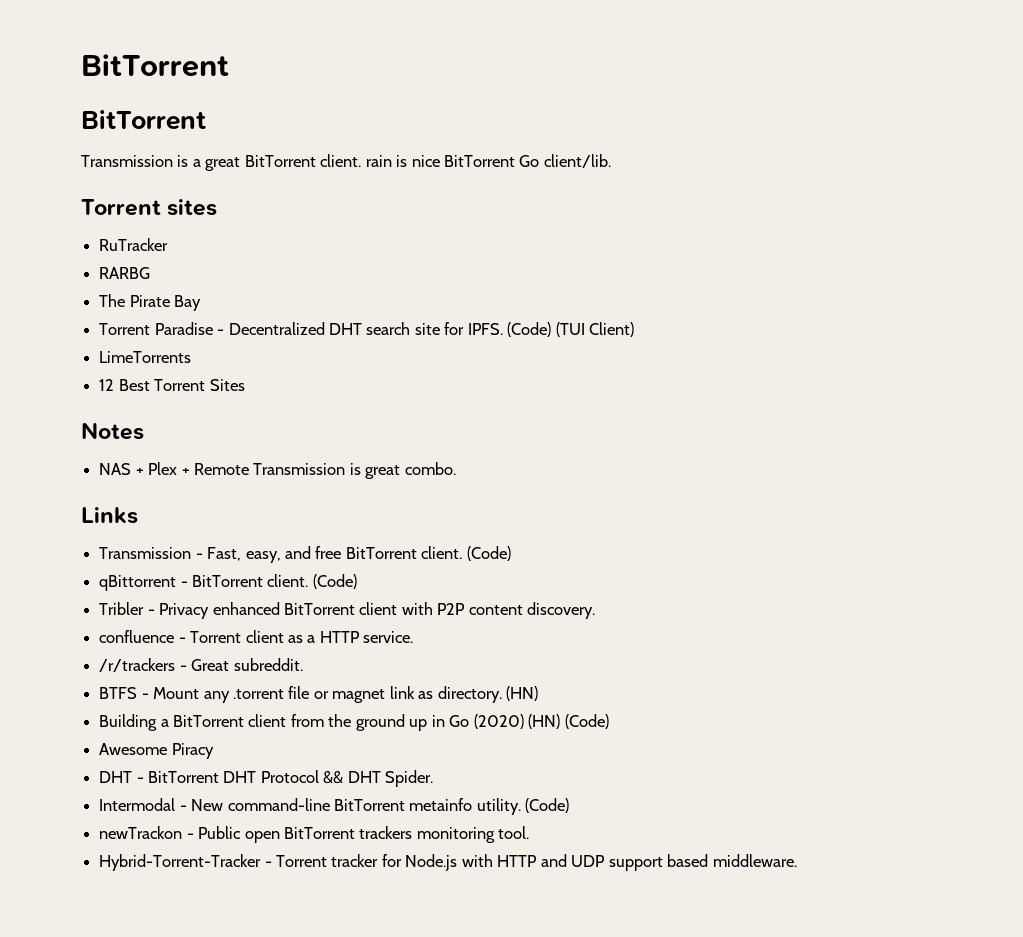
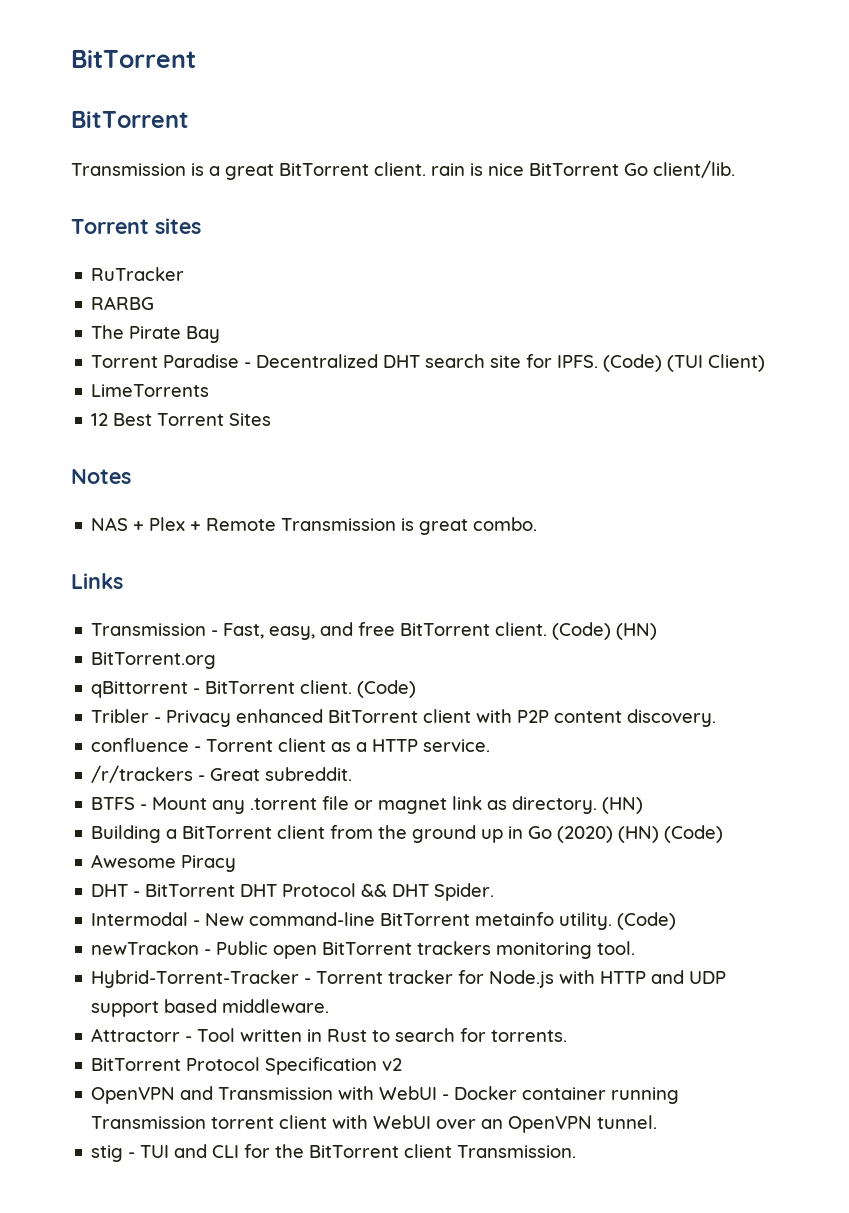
- Transmission - Fast, easy, and free BitTorrent client. (Code)
+ Transmission - Fast, easy, and free BitTorrent client. (Code) (HN)
+ BitTorrent.org
+ Attractorr - Tool written in Rust to search for torrents.
+ BitTorrent Protocol Specification v2
+ OpenVPN and Transmission with WebUI - Docker container running Transmission torrent client with WebUI over an OpenVPN tunnel.
+ stig - TUI and CLI for the BitTorrent client Transmission.

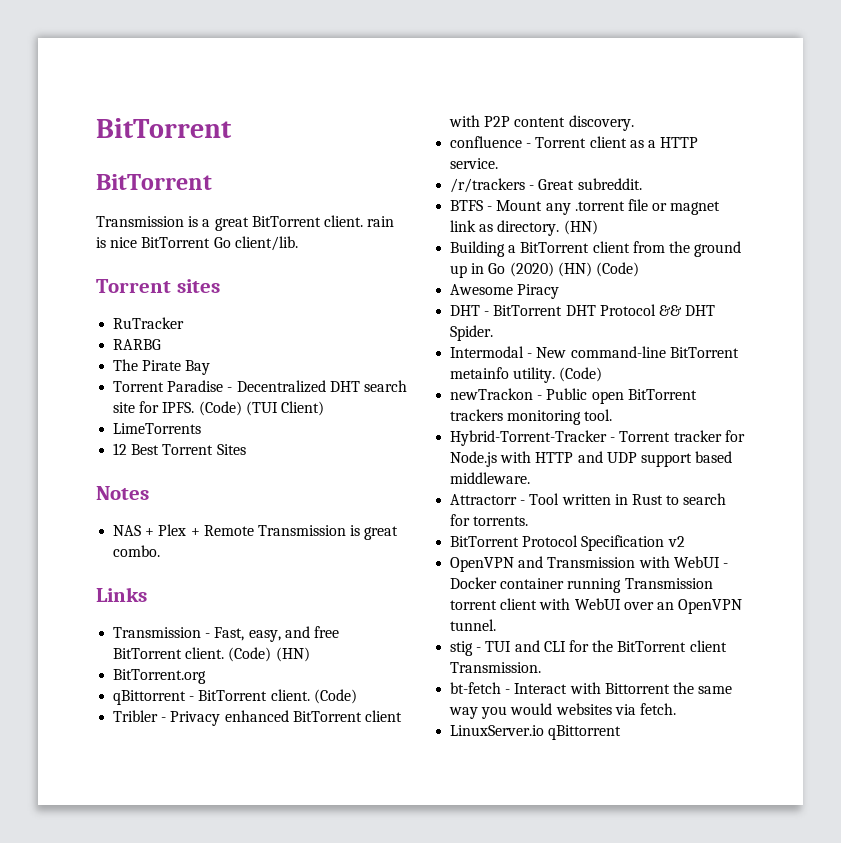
+ bt-fetch - Interact with Bittorrent the same way you would websites via fetch.
+ LinuxServer.io qBittorrent

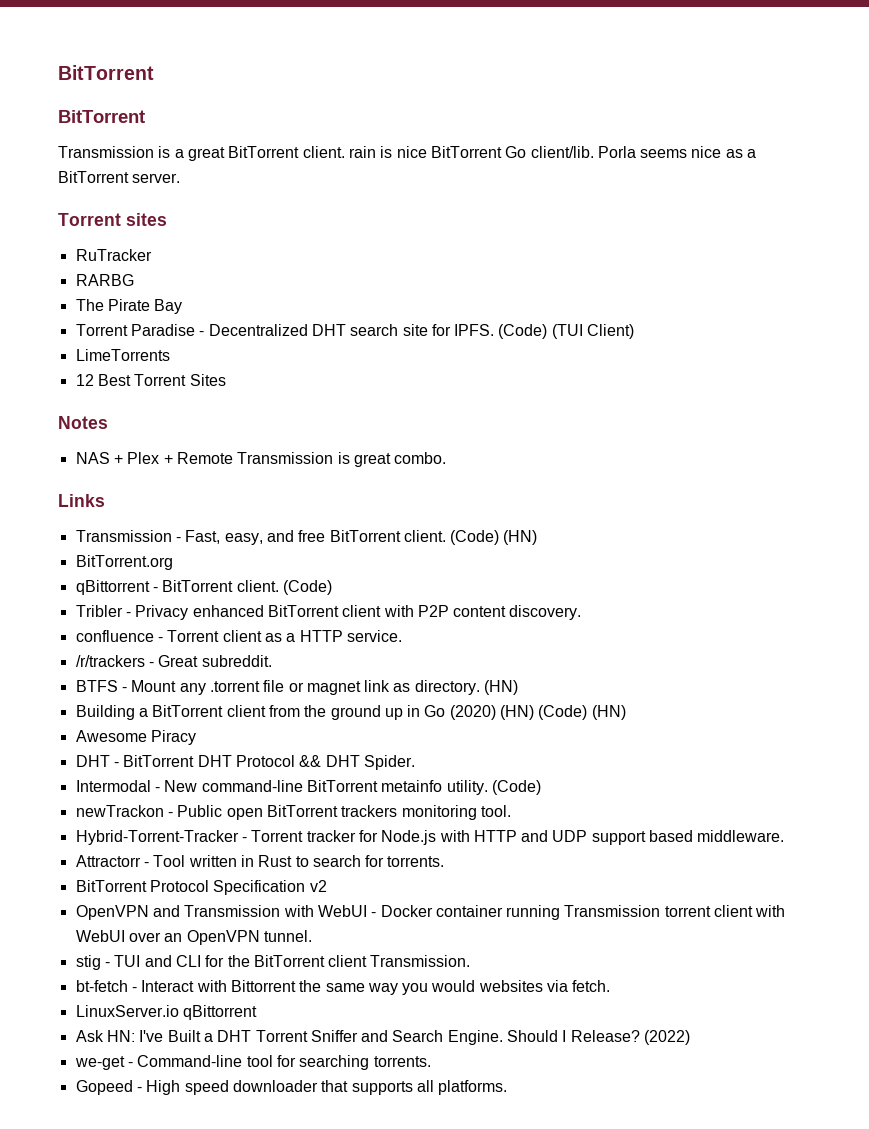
+ Porla seems nice as a BitTorrent server.
- Building a BitTorrent client from the ground up in Go (2020) (HN) (Code)
+ Building a BitTorrent client from the ground up in Go (2020) (HN) (Code) (HN)
+ Ask HN: I've Built a DHT Torrent Sniffer and Search Engine. Should I Release? (2022)
+ we-get - Command-line tool for searching torrents.
+ Gopeed - High speed downloader that supports all platforms.

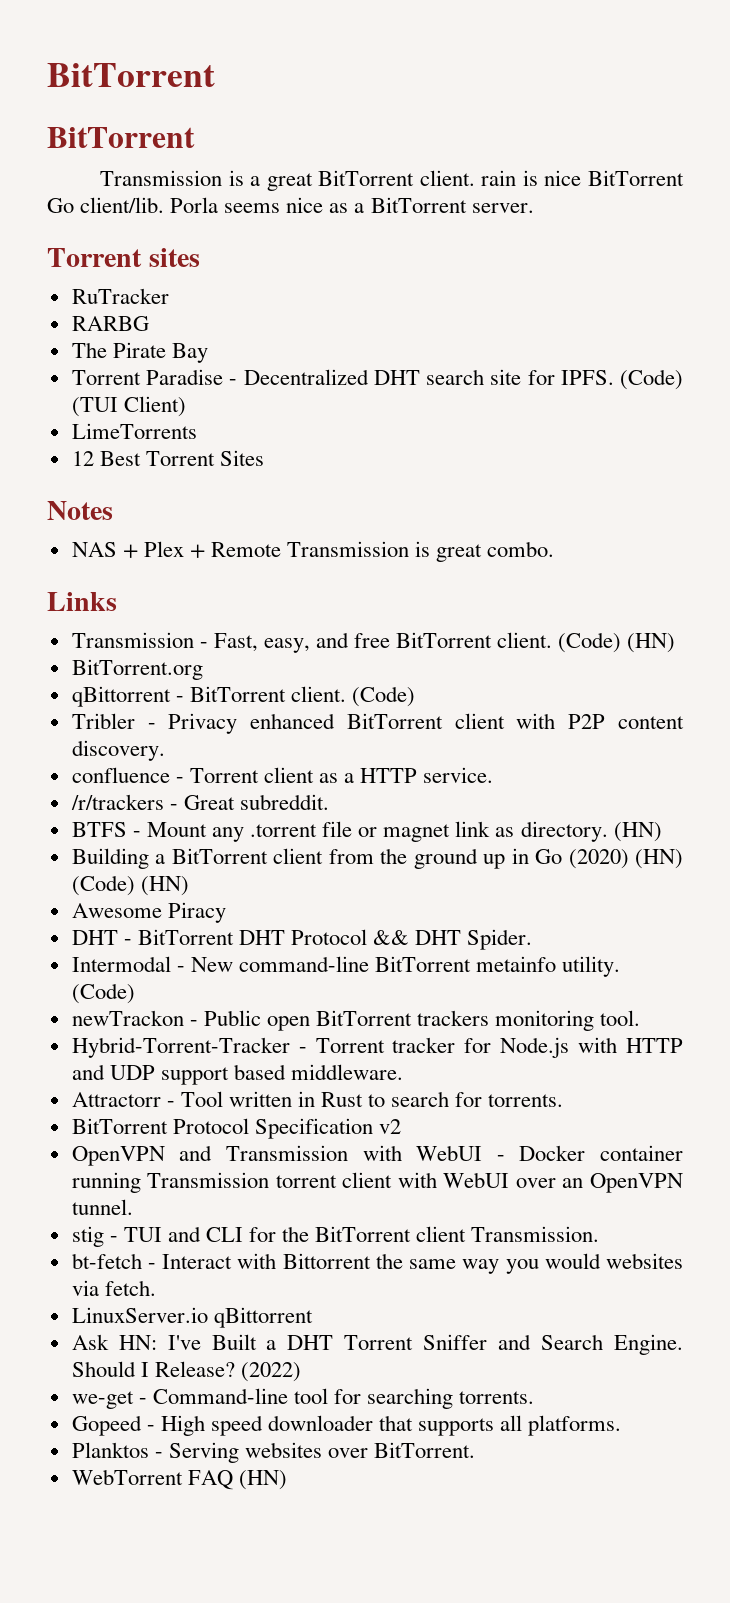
+ Planktos - Serving websites over BitTorrent.
+ WebTorrent FAQ (HN)

